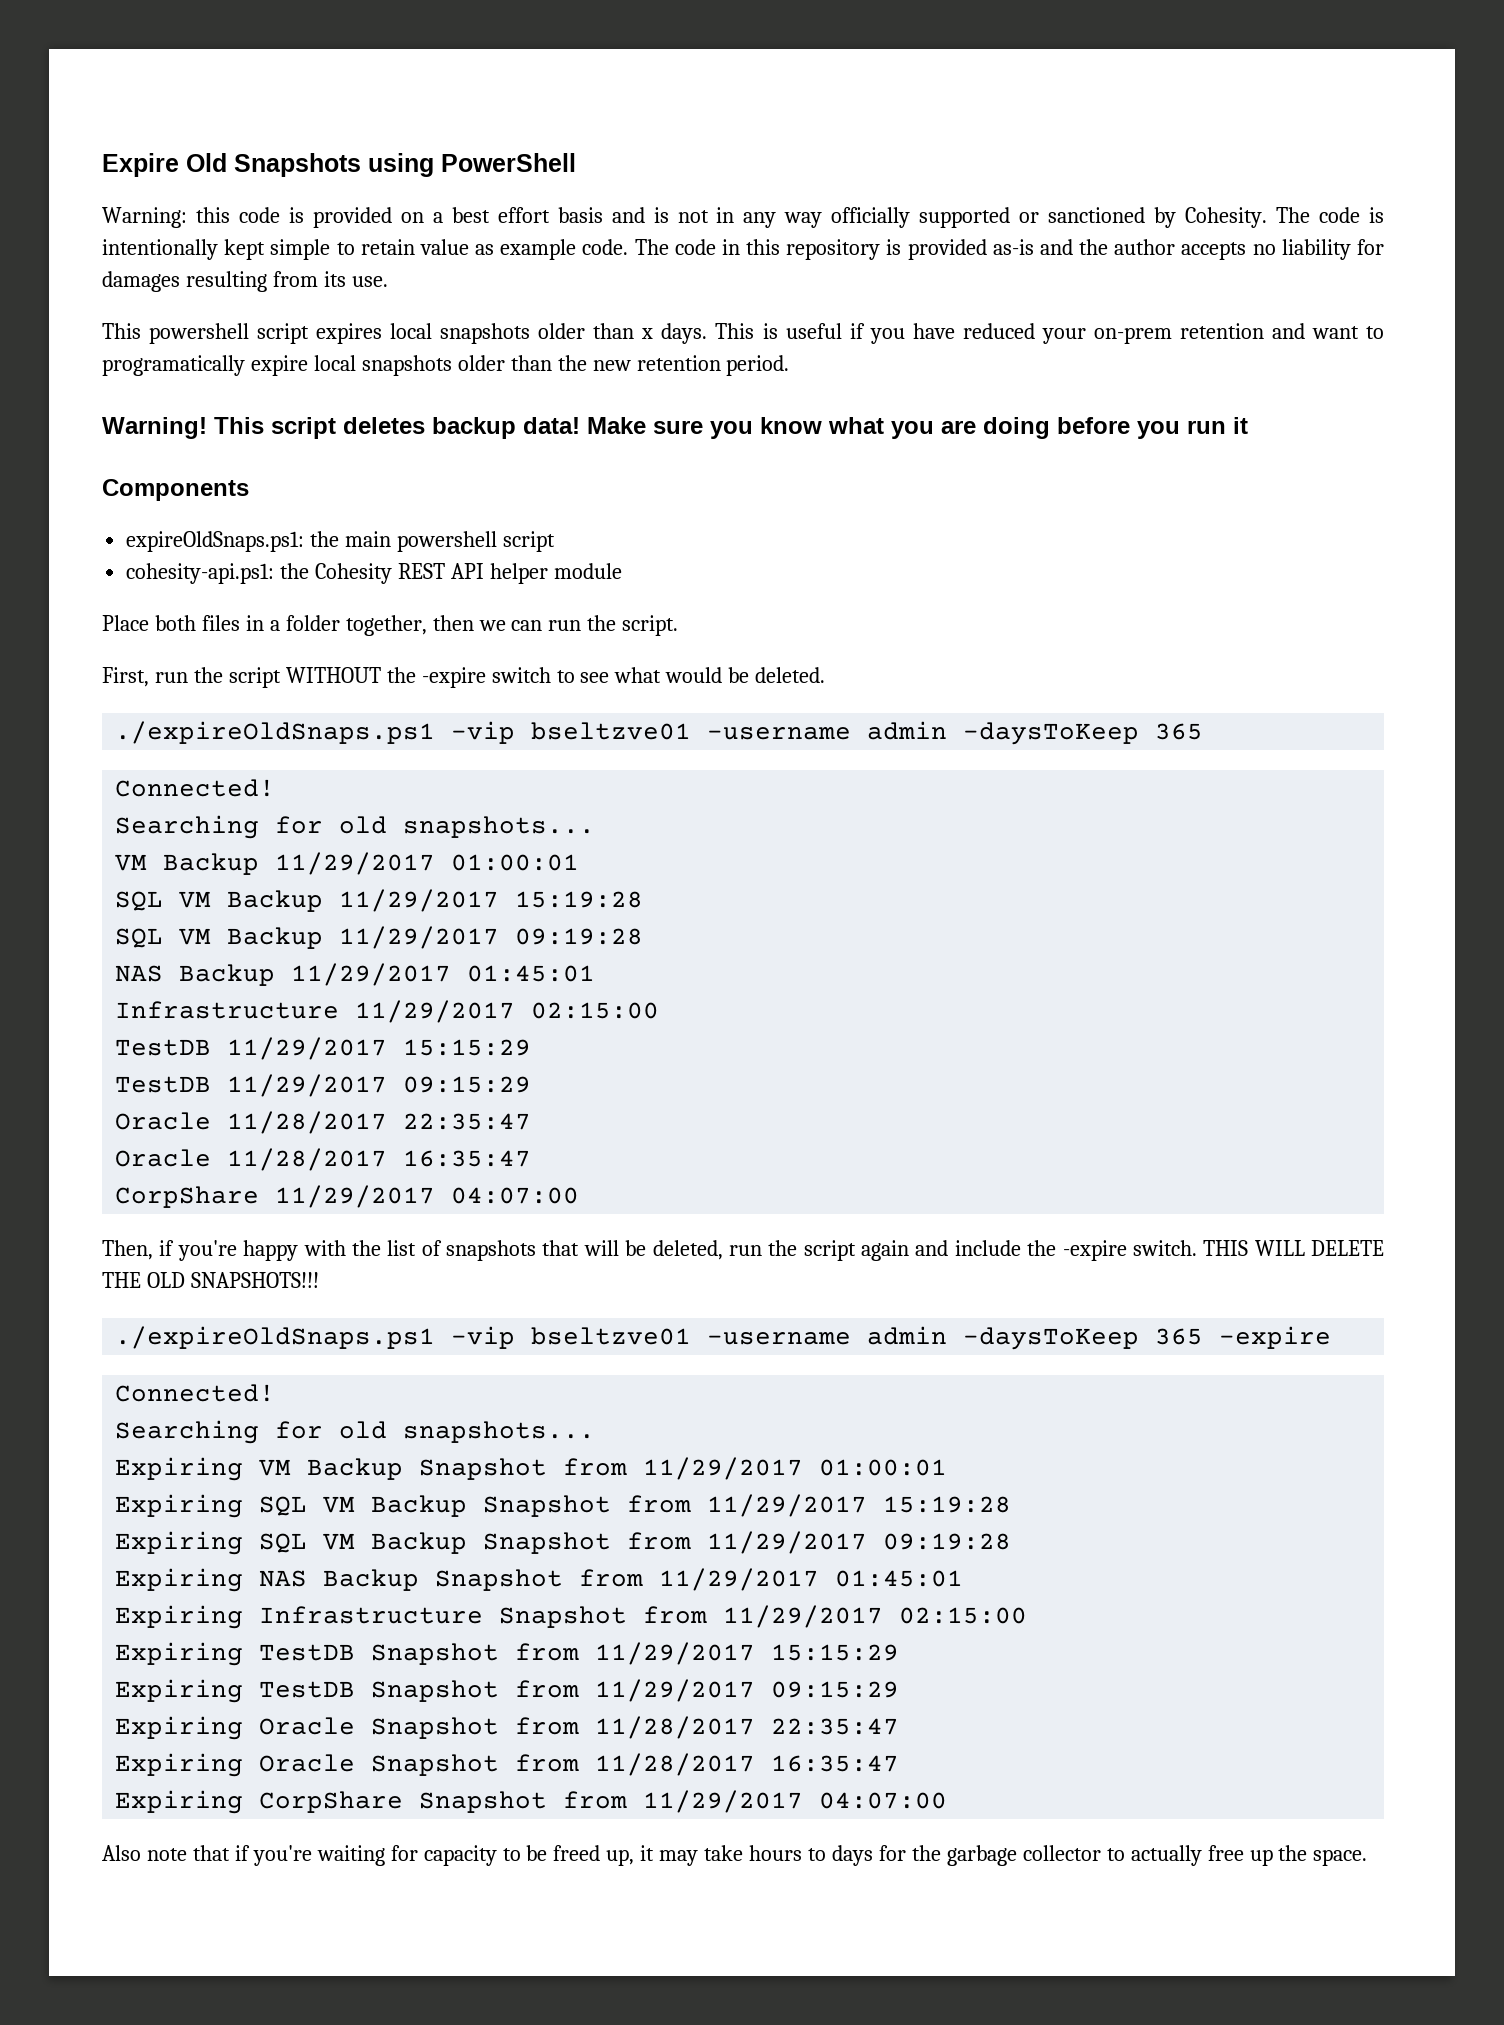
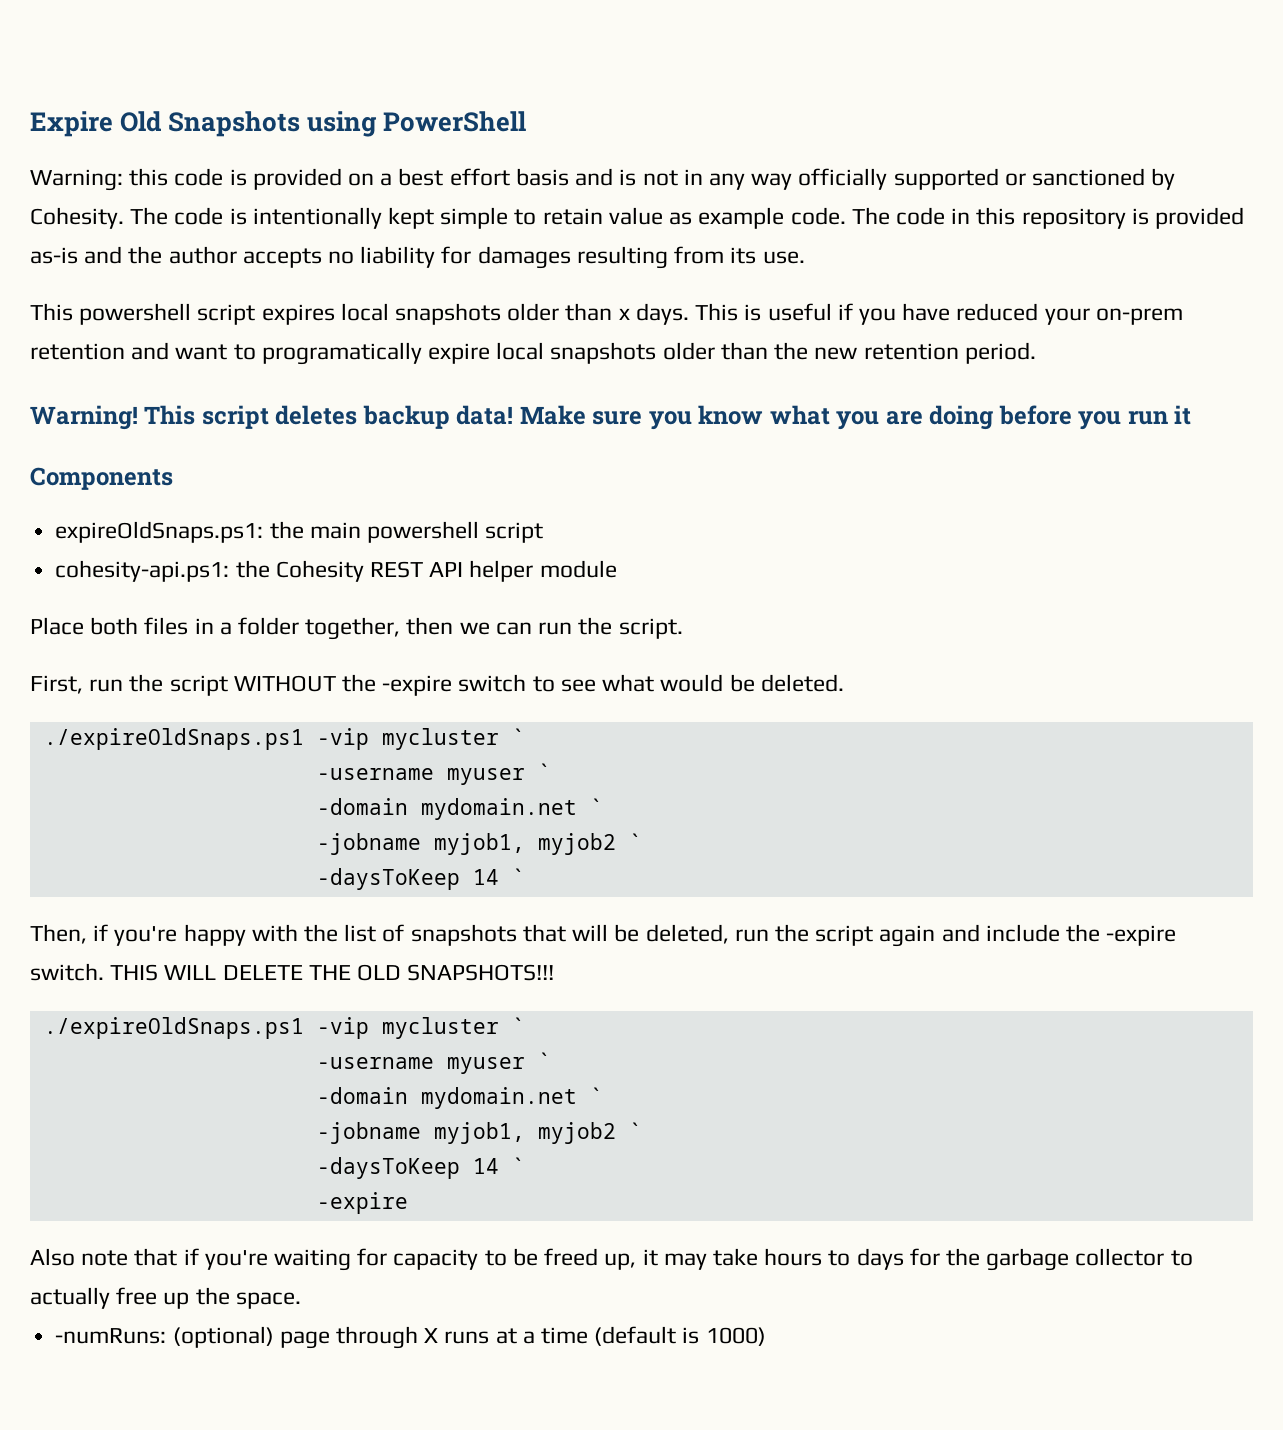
  First, run the script WITHOUT the -expire switch to see what would be deleted.
- ./expireOldSnaps.ps1 -vip bseltzve01 -username admin -daysToKeep 365
- Connected!
- Searching for old snapshots...
- VM Backup 11/29/2017 01:00:01
- SQL VM Backup 11/29/2017 15:19:28
- SQL VM Backup 11/29/2017 09:19:28
- NAS Backup 11/29/2017 01:45:01
- Infrastructure 11/29/2017 02:15:00
- TestDB 11/29/2017 15:15:29
- TestDB 11/29/2017 09:15:29
- Oracle 11/28/2017 22:35:47
- Oracle 11/28/2017 16:35:47
- CorpShare 11/29/2017 04:07:00
+ ./expireOldSnaps.ps1 -vip mycluster `
+ -username myuser `
+ -domain mydomain.net `
+ -jobname myjob1, myjob2 `
+ -daysToKeep 14 `
  THIS WILL DELETE THE OLD SNAPSHOTS!!!
- ./expireOldSnaps.ps1 -vip bseltzve01 -username admin -daysToKeep 365 -expire
- Connected!
- Searching for old snapshots...
- Expiring VM Backup Snapshot from 11/29/2017 01:00:01
- Expiring SQL VM Backup Snapshot from 11/29/2017 15:19:28
- Expiring SQL VM Backup Snapshot from 11/29/2017 09:19:28
- Expiring NAS Backup Snapshot from 11/29/2017 01:45:01
- Expiring Infrastructure Snapshot from 11/29/2017 02:15:00
- Expiring TestDB Snapshot from 11/29/2017 15:15:29
- Expiring TestDB Snapshot from 11/29/2017 09:15:29
- Expiring Oracle Snapshot from 11/28/2017 22:35:47
- Expiring Oracle Snapshot from 11/28/2017 16:35:47
- Expiring CorpShare Snapshot from 11/29/2017 04:07:00
+ ./expireOldSnaps.ps1 -vip mycluster `
+ -username myuser `
+ -domain mydomain.net `
+ -jobname myjob1, myjob2 `
+ -daysToKeep 14 `
+ -expire
+ -numRuns: (optional) page through X runs at a time (default is 1000)

